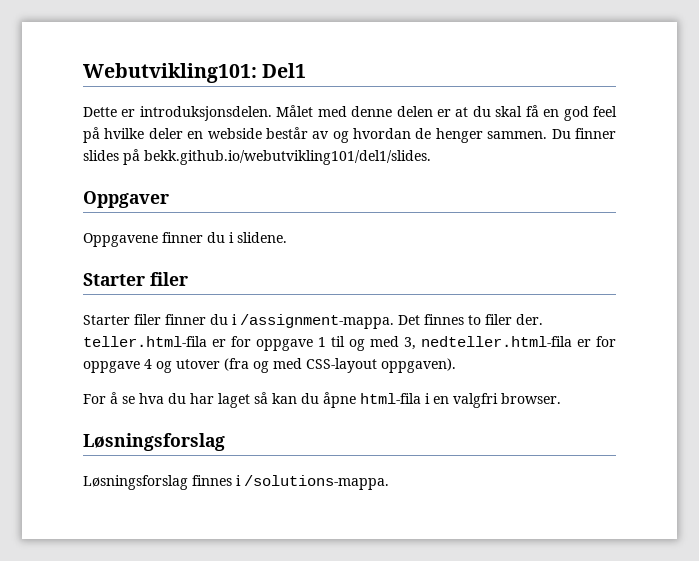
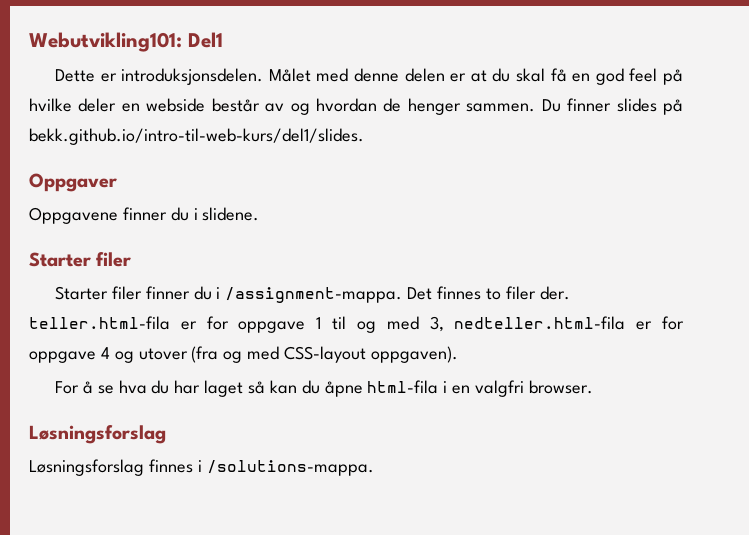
- Du finner slides på bekk.github.io/webutvikling101/del1/slides.
+ Du finner slides på bekk.github.io/intro-til-web-kurs/del1/slides.

